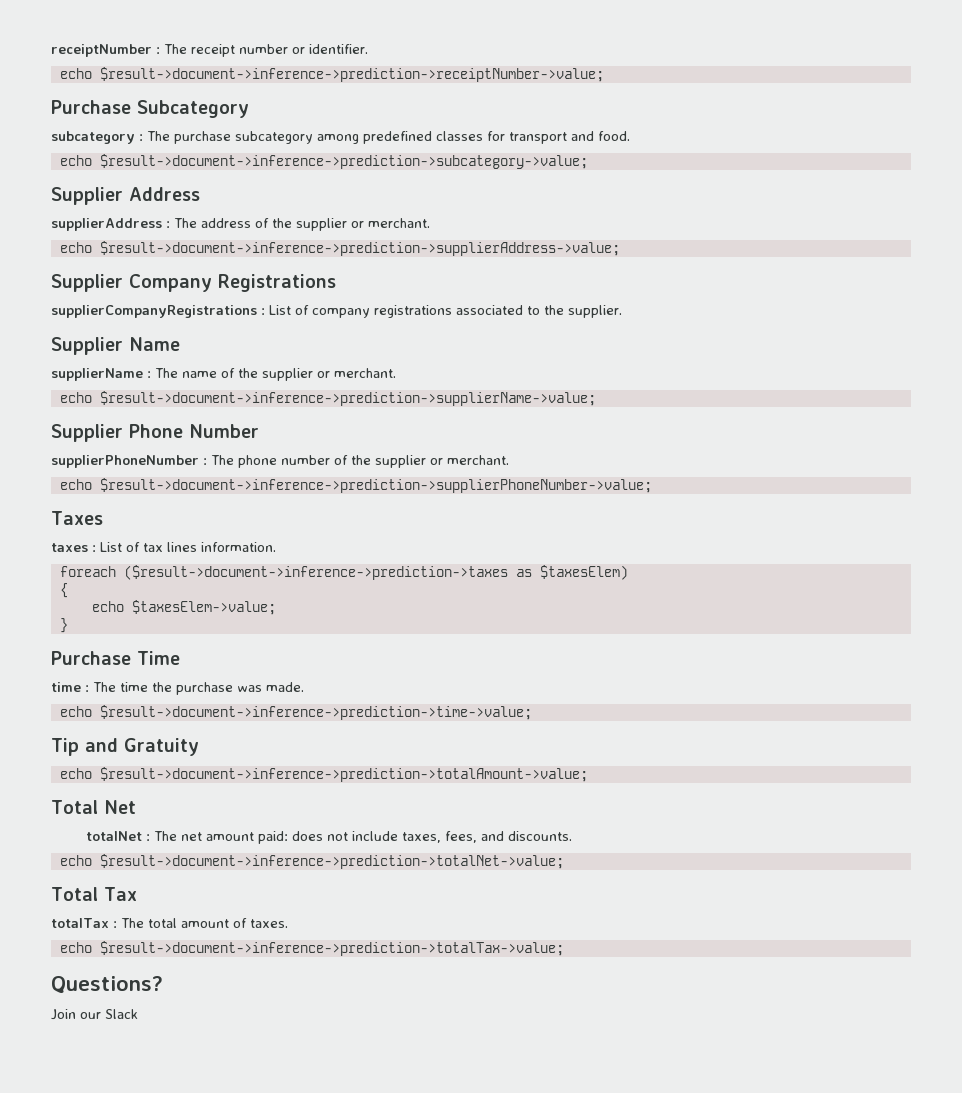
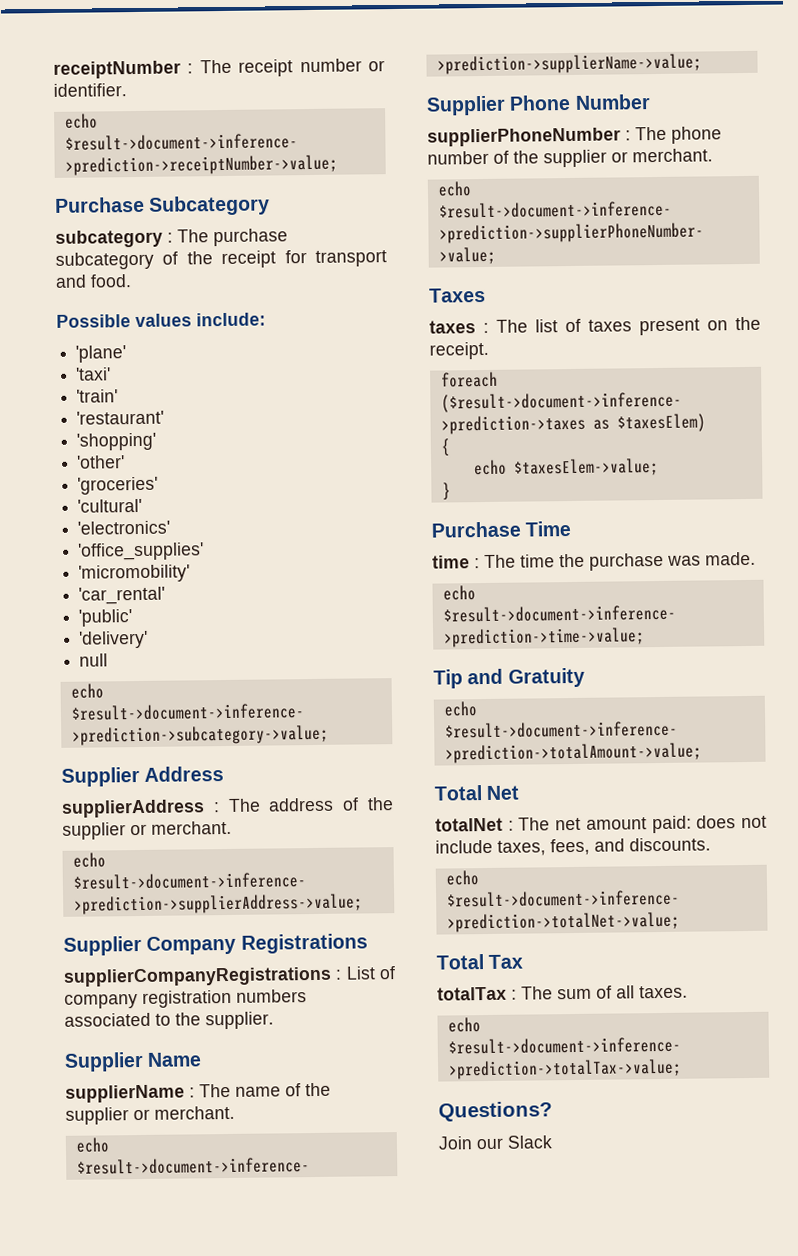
- subcategory : The purchase subcategory among predefined classes for transport and food.
+ subcategory : The purchase subcategory of the receipt for transport and food.
+ Possible values include:
+ 'plane'
+ 'taxi'
+ 'train'
+ 'restaurant'
+ 'shopping'
+ 'other'
+ 'groceries'
+ 'cultural'
+ 'electronics'
+ 'office_supplies'
+ 'micromobility'
+ 'car_rental'
+ 'public'
+ 'delivery'
+ null
- supplierCompanyRegistrations : List of company registrations associated to the supplier.
+ supplierCompanyRegistrations : List of company registration numbers associated to the supplier.
- taxes : List of tax lines information.
+ taxes : The list of taxes present on the receipt.
- totalTax : The total amount of taxes.
+ totalTax : The sum of all taxes.

